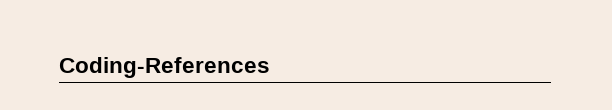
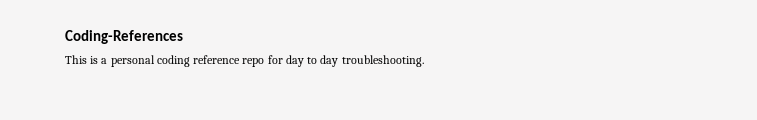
+ This is a personal coding reference repo for day to day troubleshooting.

